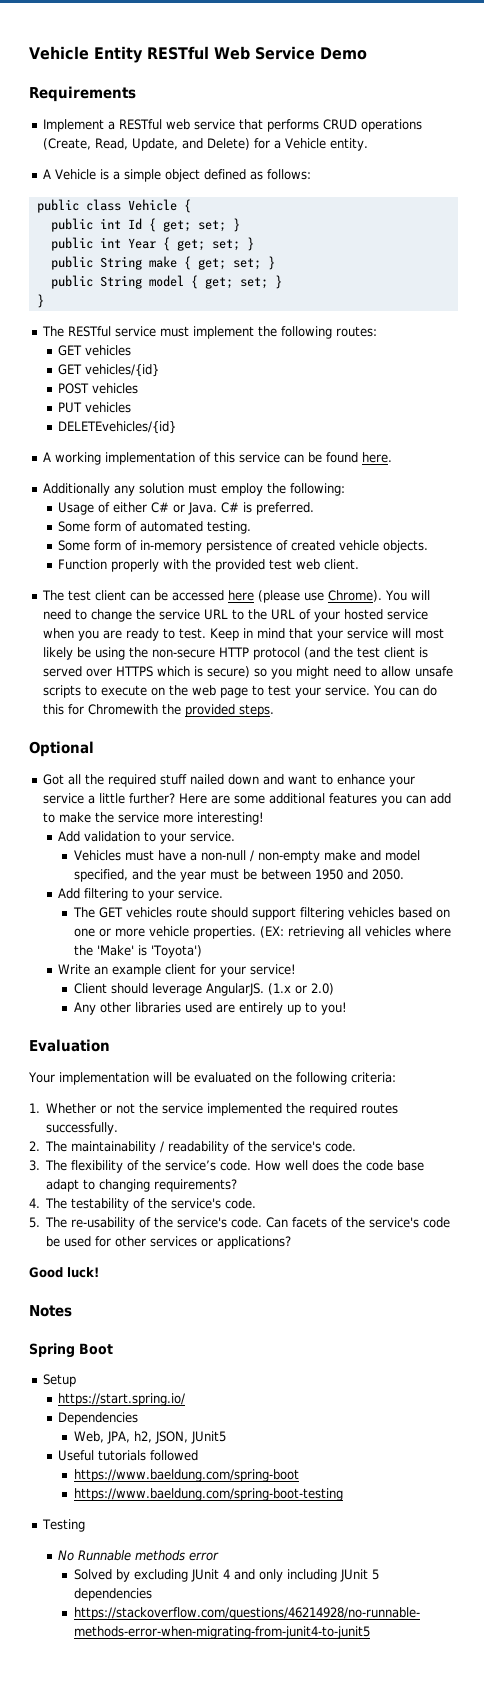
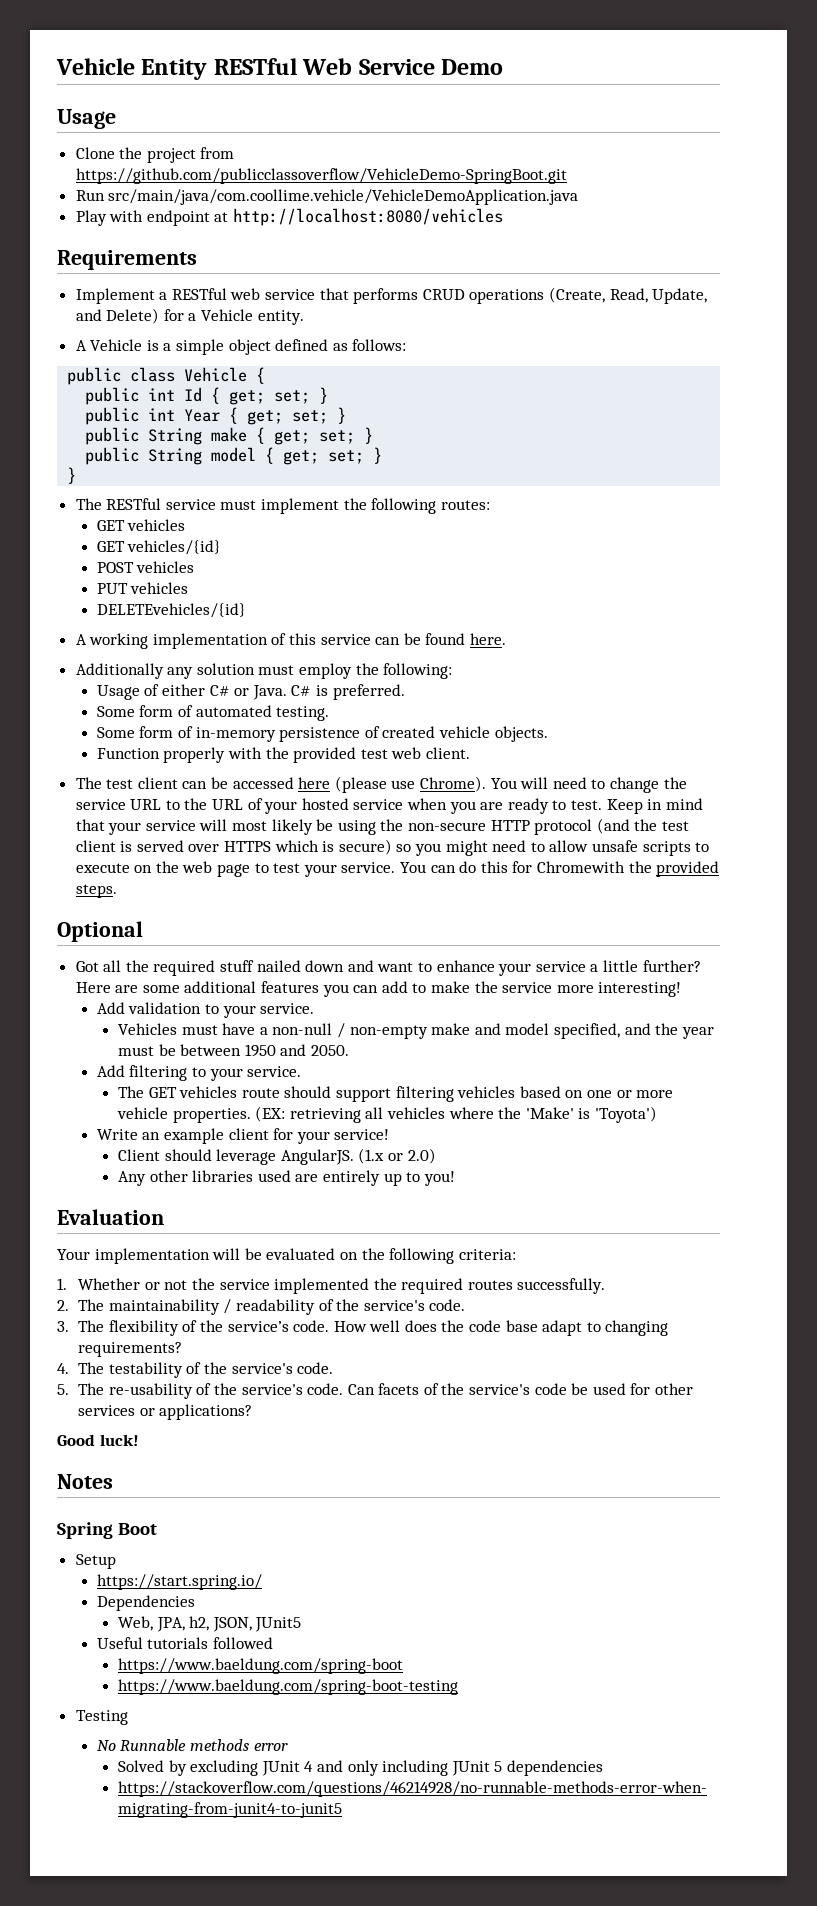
  Vehicle Entity RESTful Web Service Demo
+ Usage
+ Clone the project from https://github.com/publicclassoverflow/VehicleDemo-SpringBoot.git
+ Run src/main/java/com.coollime.vehicle/VehicleDemoApplication.java
+ Play with endpoint at http://localhost:8080/vehicles

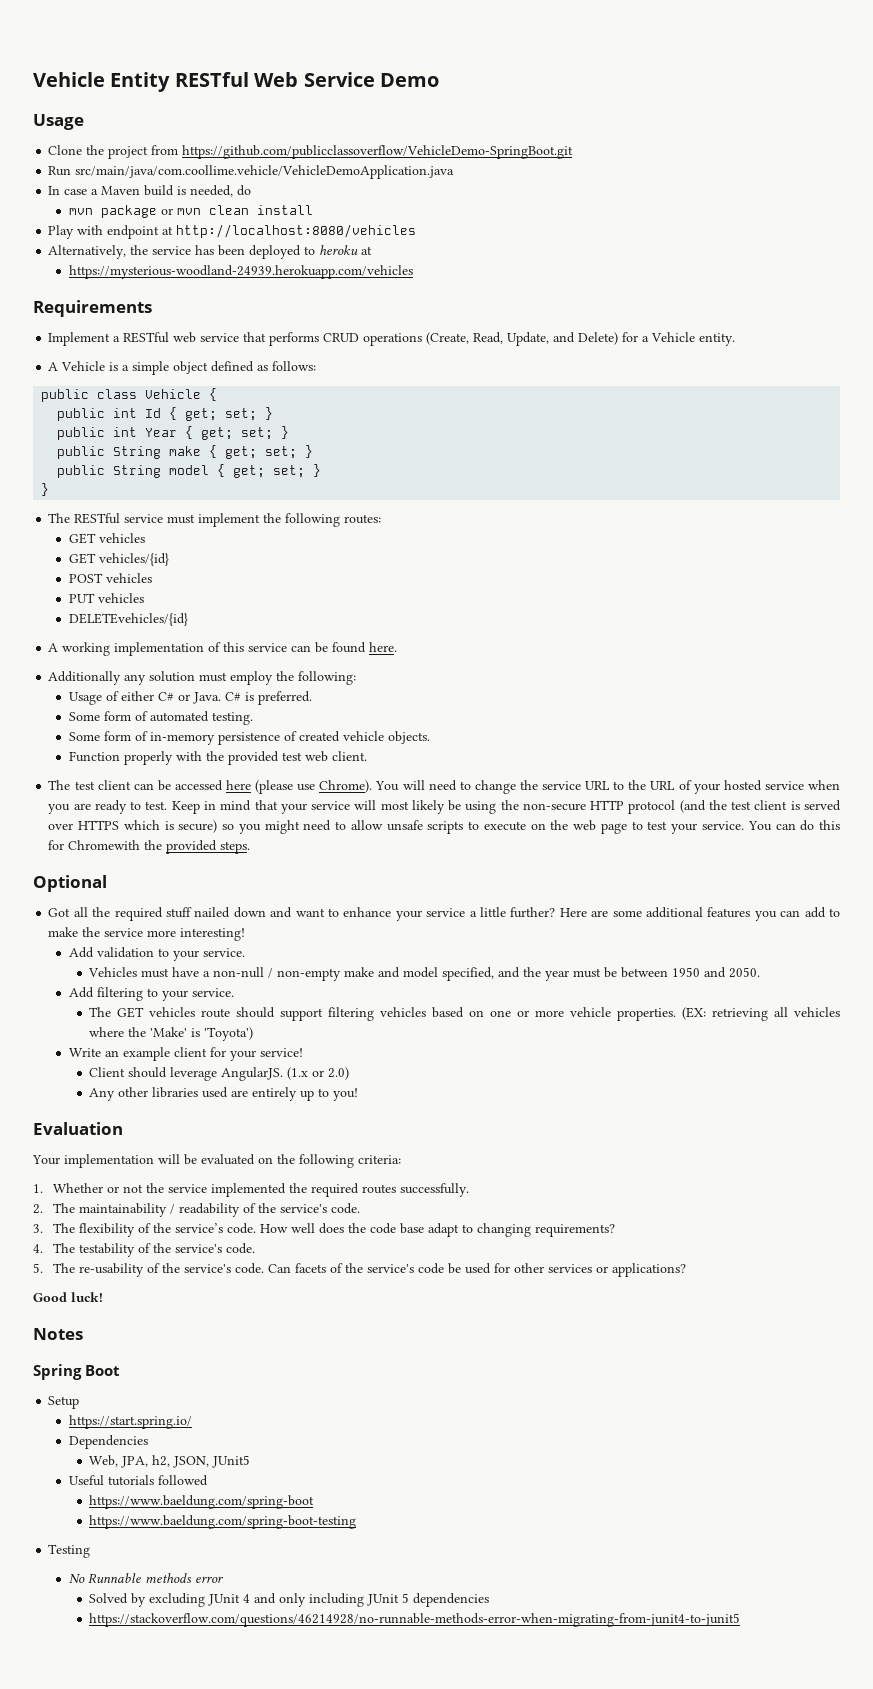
+ In case a Maven build is needed, do
+ mvn package or mvn clean install
+ Alternatively, the service has been deployed to heroku at
+ https://mysterious-woodland-24939.herokuapp.com/vehicles

